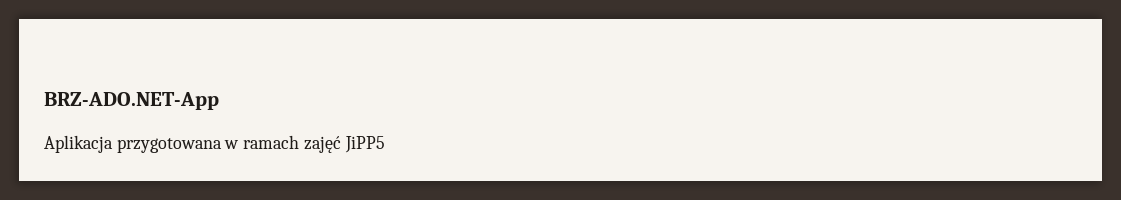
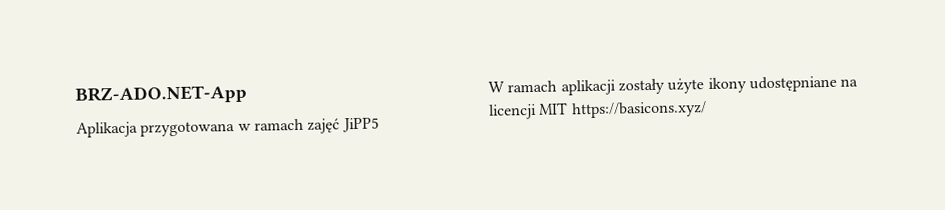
+ W ramach aplikacji zostały użyte ikony udostępniane na licencji MIT https://basicons.xyz/

